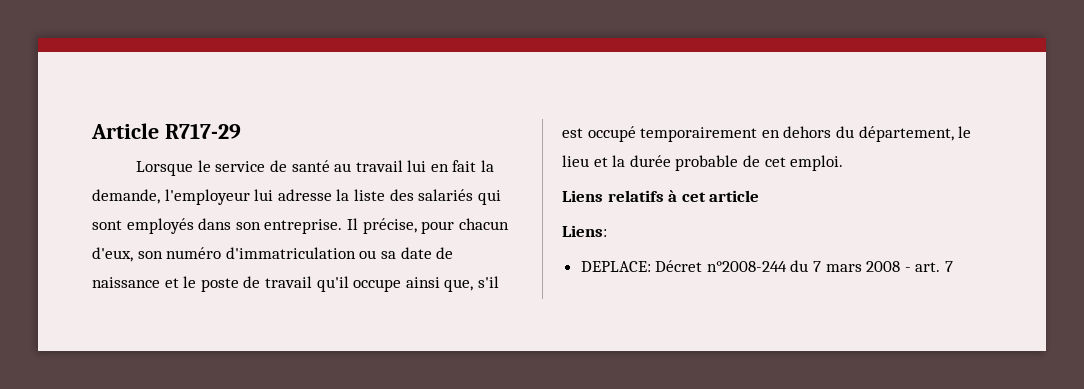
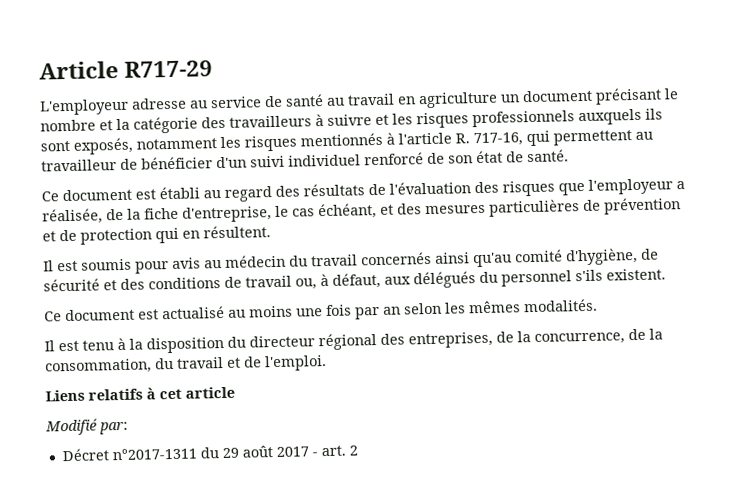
- Lorsque le service de santé au travail lui en fait la demande, l'employeur lui adresse la liste des salariés qui sont employés dans son entreprise. Il précise, pour chacun d'eux, son numéro d'immatriculation ou sa date de naissance et le poste de travail qu'il occupe ainsi que, s'il est occupé temporairement en dehors du département, le lieu et la durée probable de cet emploi.
+ L'employeur adresse au service de santé au travail en agriculture un document précisant le nombre et la catégorie des travailleurs à suivre et les risques professionnels auxquels ils sont exposés, notamment les risques mentionnés à l'article R. 717-16, qui permettent au travailleur de bénéficier d'un suivi individuel renforcé de son état de santé.
+ Ce document est établi au regard des résultats de l'évaluation des risques que l'employeur a réalisée, de la fiche d'entreprise, le cas échéant, et des mesures particulières de prévention et de protection qui en résultent.
+ Il est soumis pour avis au médecin du travail concernés ainsi qu'au comité d'hygiène, de sécurité et des conditions de travail ou, à défaut, aux délégués du personnel s'ils existent.
+ Ce document est actualisé au moins une fois par an selon les mêmes modalités.
+ Il est tenu à la disposition du directeur régional des entreprises, de la concurrence, de la consommation, du travail et de l'emploi.
- Liens:
- DEPLACE: Décret n°2008-244 du 7 mars 2008 - art. 7
+ Modifié par:
+ Décret n°2017-1311 du 29 août 2017 - art. 2

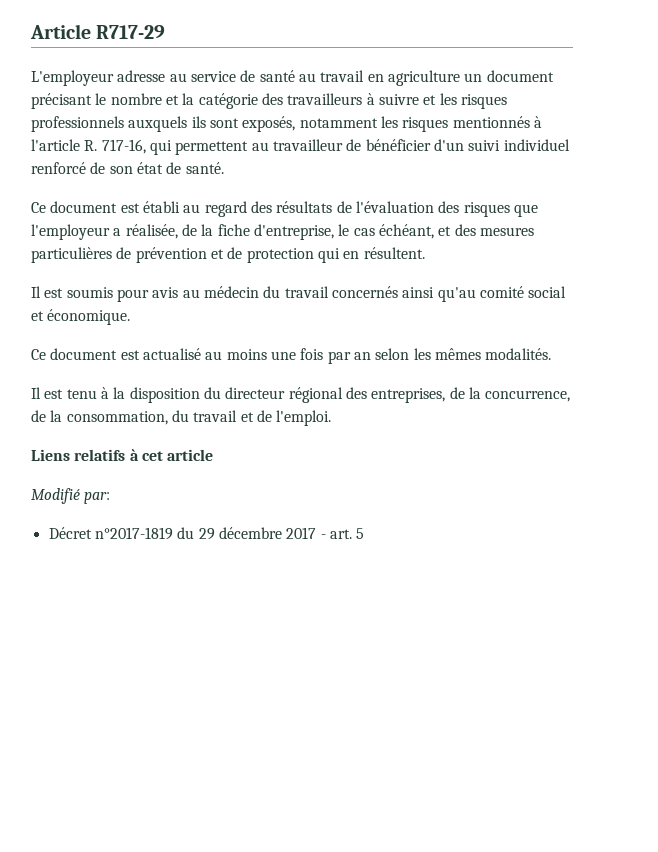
- Il est soumis pour avis au médecin du travail concernés ainsi qu'au comité d'hygiène, de sécurité et des conditions de travail ou, à défaut, aux délégués du personnel s'ils existent.
+ Il est soumis pour avis au médecin du travail concernés ainsi qu'au comité social et économique.
- Décret n°2017-1311 du 29 août 2017 - art. 2
+ Décret n°2017-1819 du 29 décembre 2017 - art. 5

